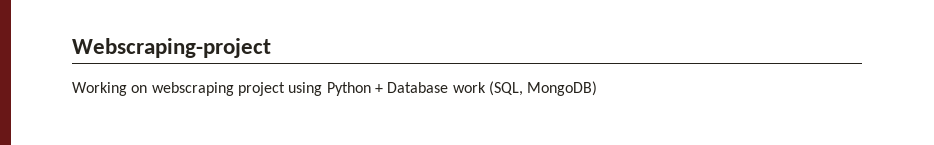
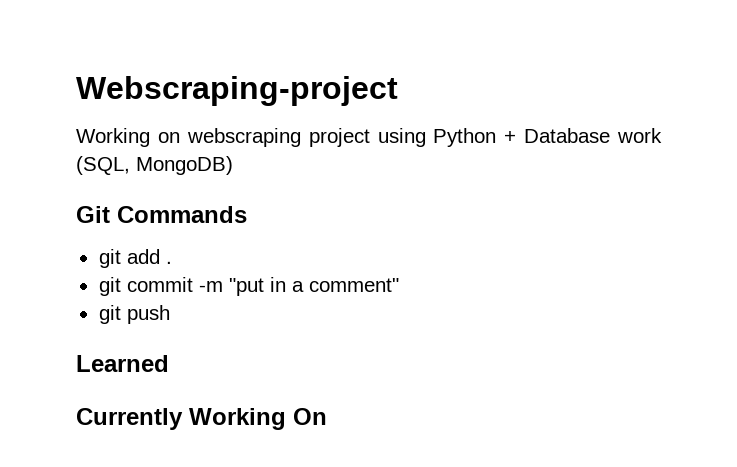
+ Git Commands
+ git add .
+ git commit -m "put in a comment"
+ git push
+ Learned
+ Currently Working On

